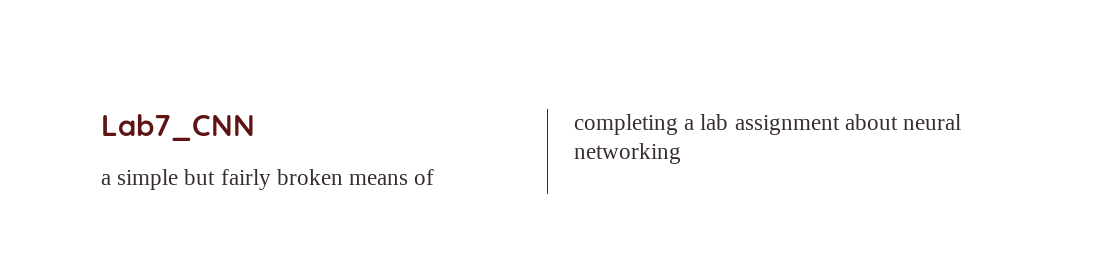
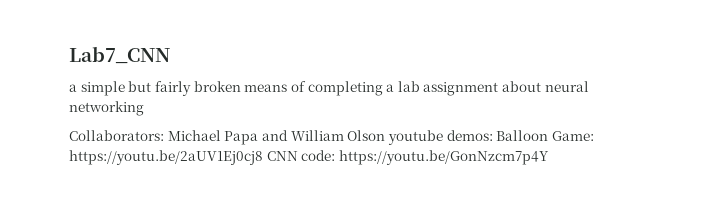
+ Collaborators: Michael Papa and William Olson youtube demos: Balloon Game: https://youtu.be/2aUV1Ej0cj8 CNN code: https://youtu.be/GonNzcm7p4Y

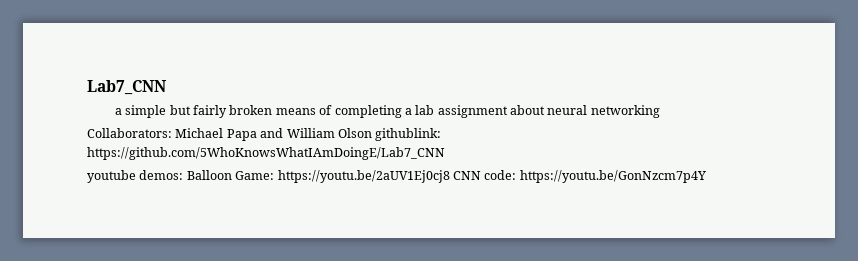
- Collaborators: Michael Papa and William Olson youtube demos: Balloon Game: https://youtu.be/2aUV1Ej0cj8 CNN code: https://youtu.be/GonNzcm7p4Y
+ Collaborators: Michael Papa and William Olson githublink: https://github.com/5WhoKnowsWhatIAmDoingE/Lab7_CNN
+ youtube demos: Balloon Game: https://youtu.be/2aUV1Ej0cj8 CNN code: https://youtu.be/GonNzcm7p4Y

